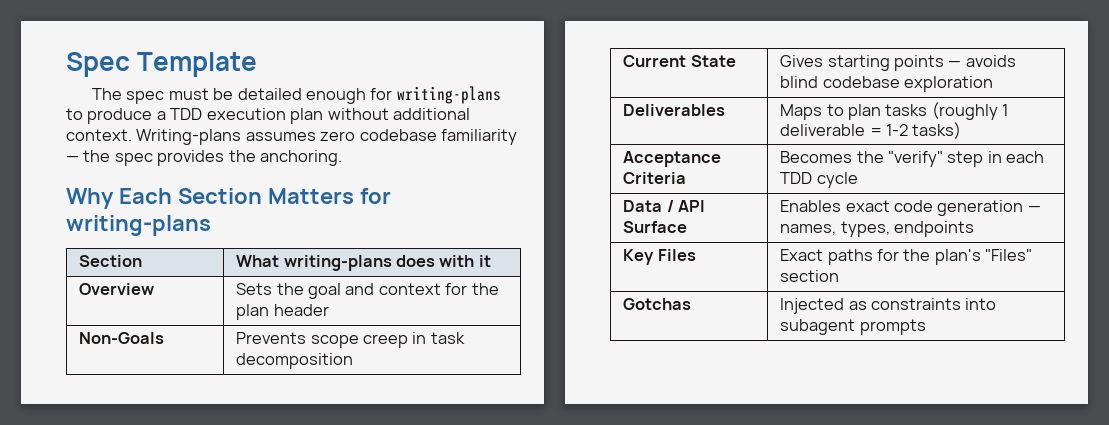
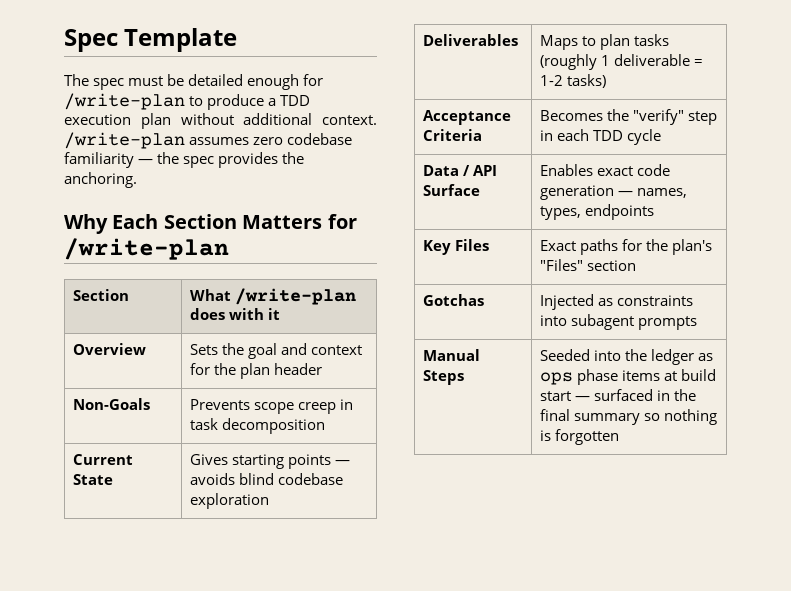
- The spec must be detailed enough for writing-plans to produce a TDD execution plan without additional context.
+ The spec must be detailed enough for /write-plan to produce a TDD execution plan without additional context.
- Writing-plans assumes zero codebase familiarity — the spec provides the anchoring.
+ /write-plan assumes zero codebase familiarity — the spec provides the anchoring.
- Why Each Section Matters for writing-plans
+ Why Each Section Matters for /write-plan
- Section | What writing-plans does with it
+ Section | What /write-plan does with it
+ Manual Steps | Seeded into the ledger as ops phase items at build start — surfaced in the final summary so nothing is forgotten

